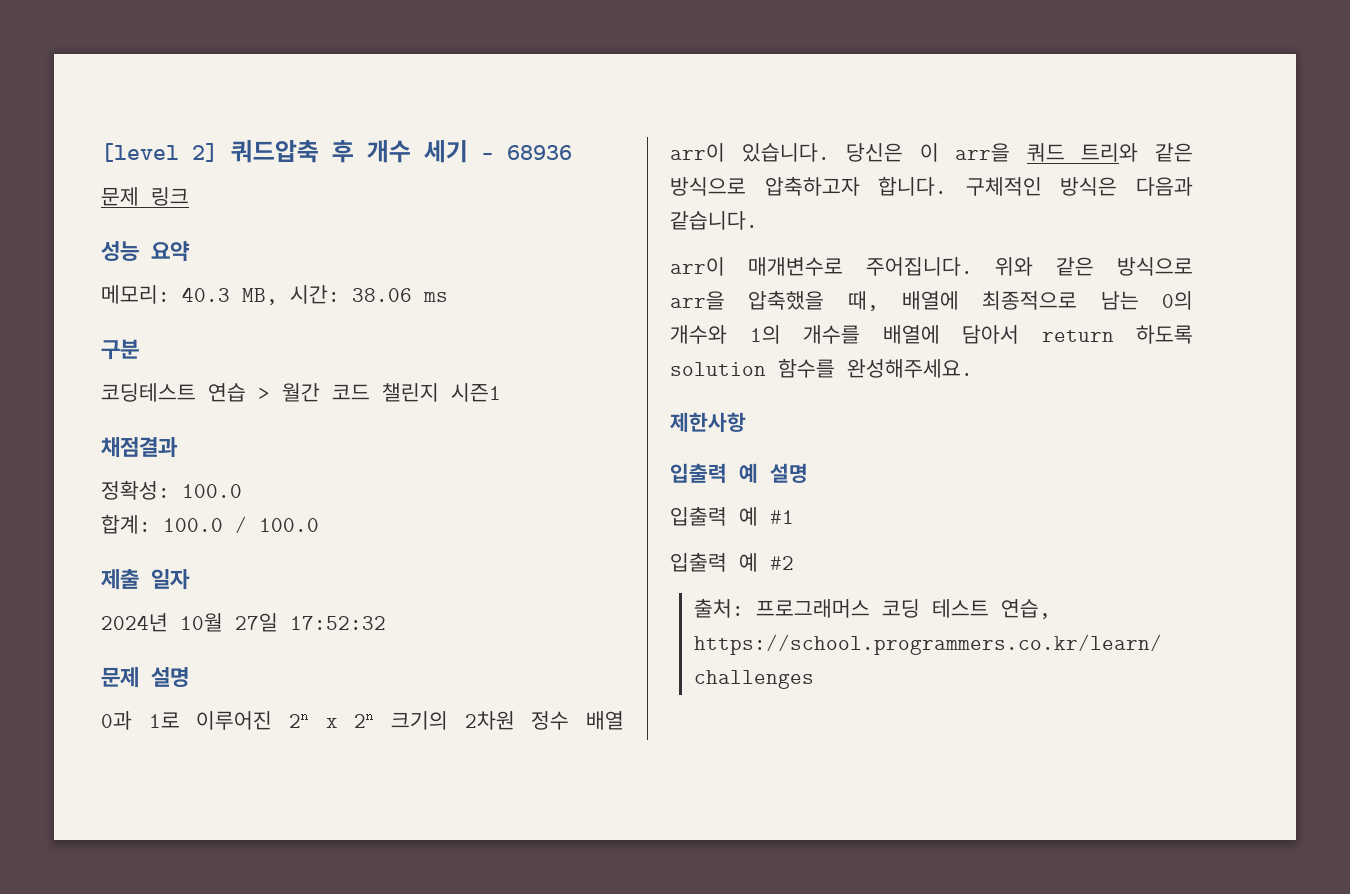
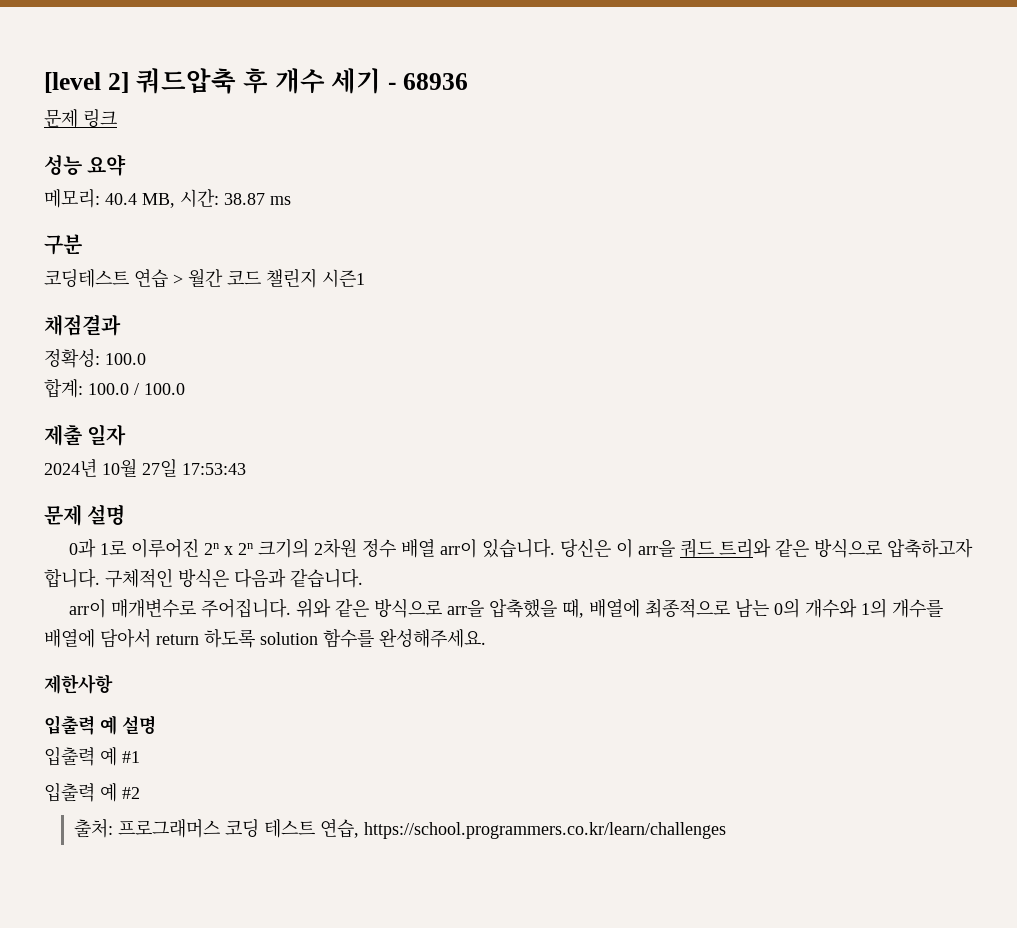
- 메모리: 40.3 MB, 시간: 38.06 ms
+ 메모리: 40.4 MB, 시간: 38.87 ms
- 2024년 10월 27일 17:52:32
+ 2024년 10월 27일 17:53:43

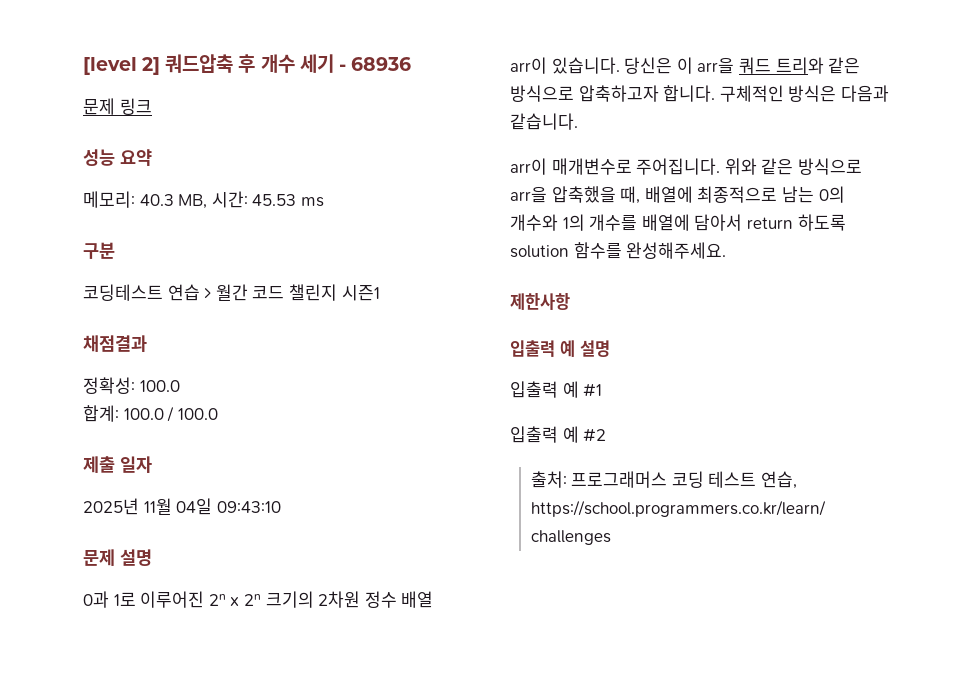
- 메모리: 40.4 MB, 시간: 38.87 ms
+ 메모리: 40.3 MB, 시간: 45.53 ms
- 2024년 10월 27일 17:53:43
+ 2025년 11월 04일 09:43:10

